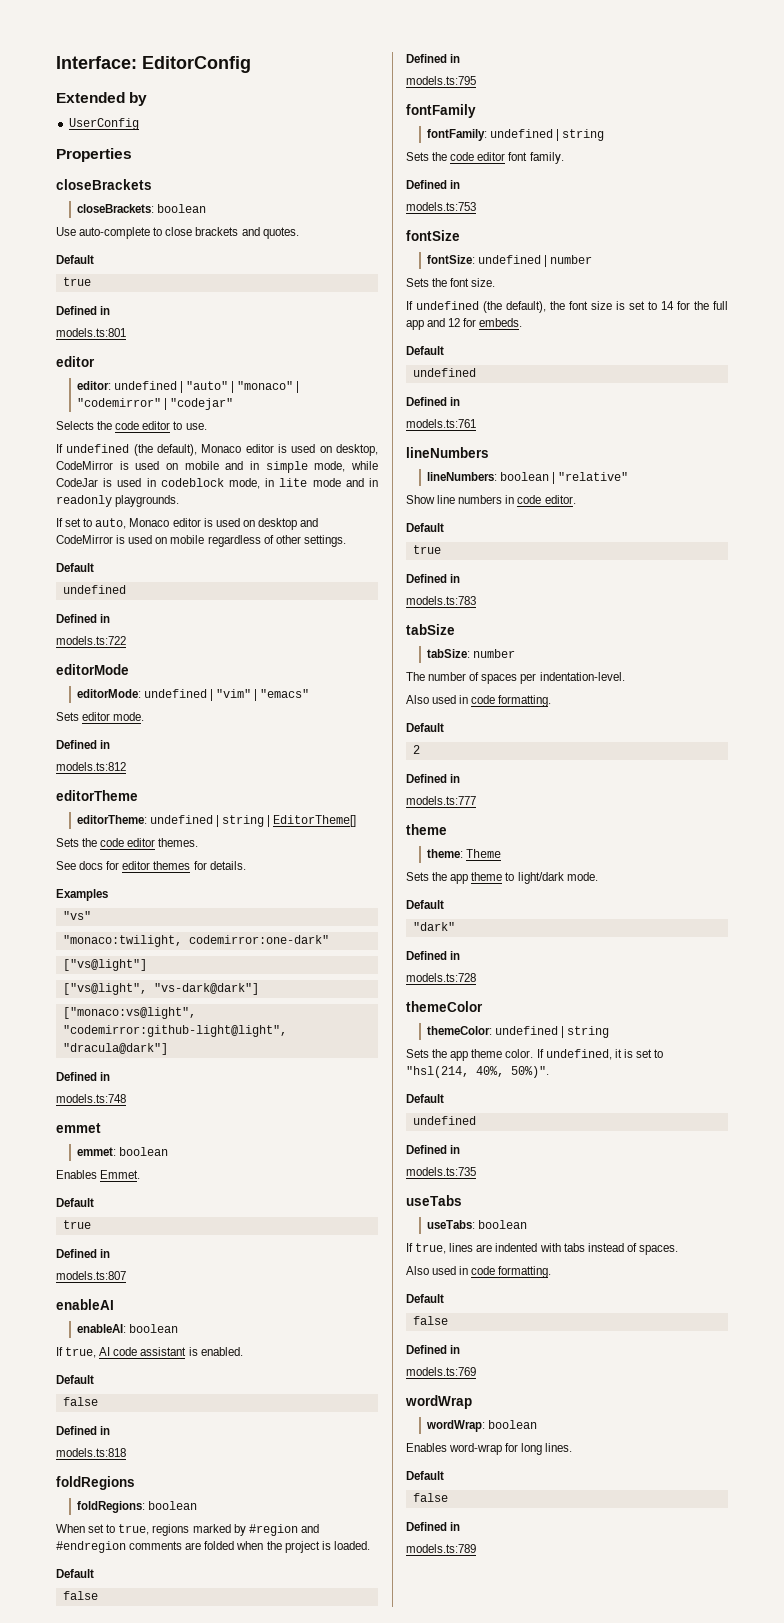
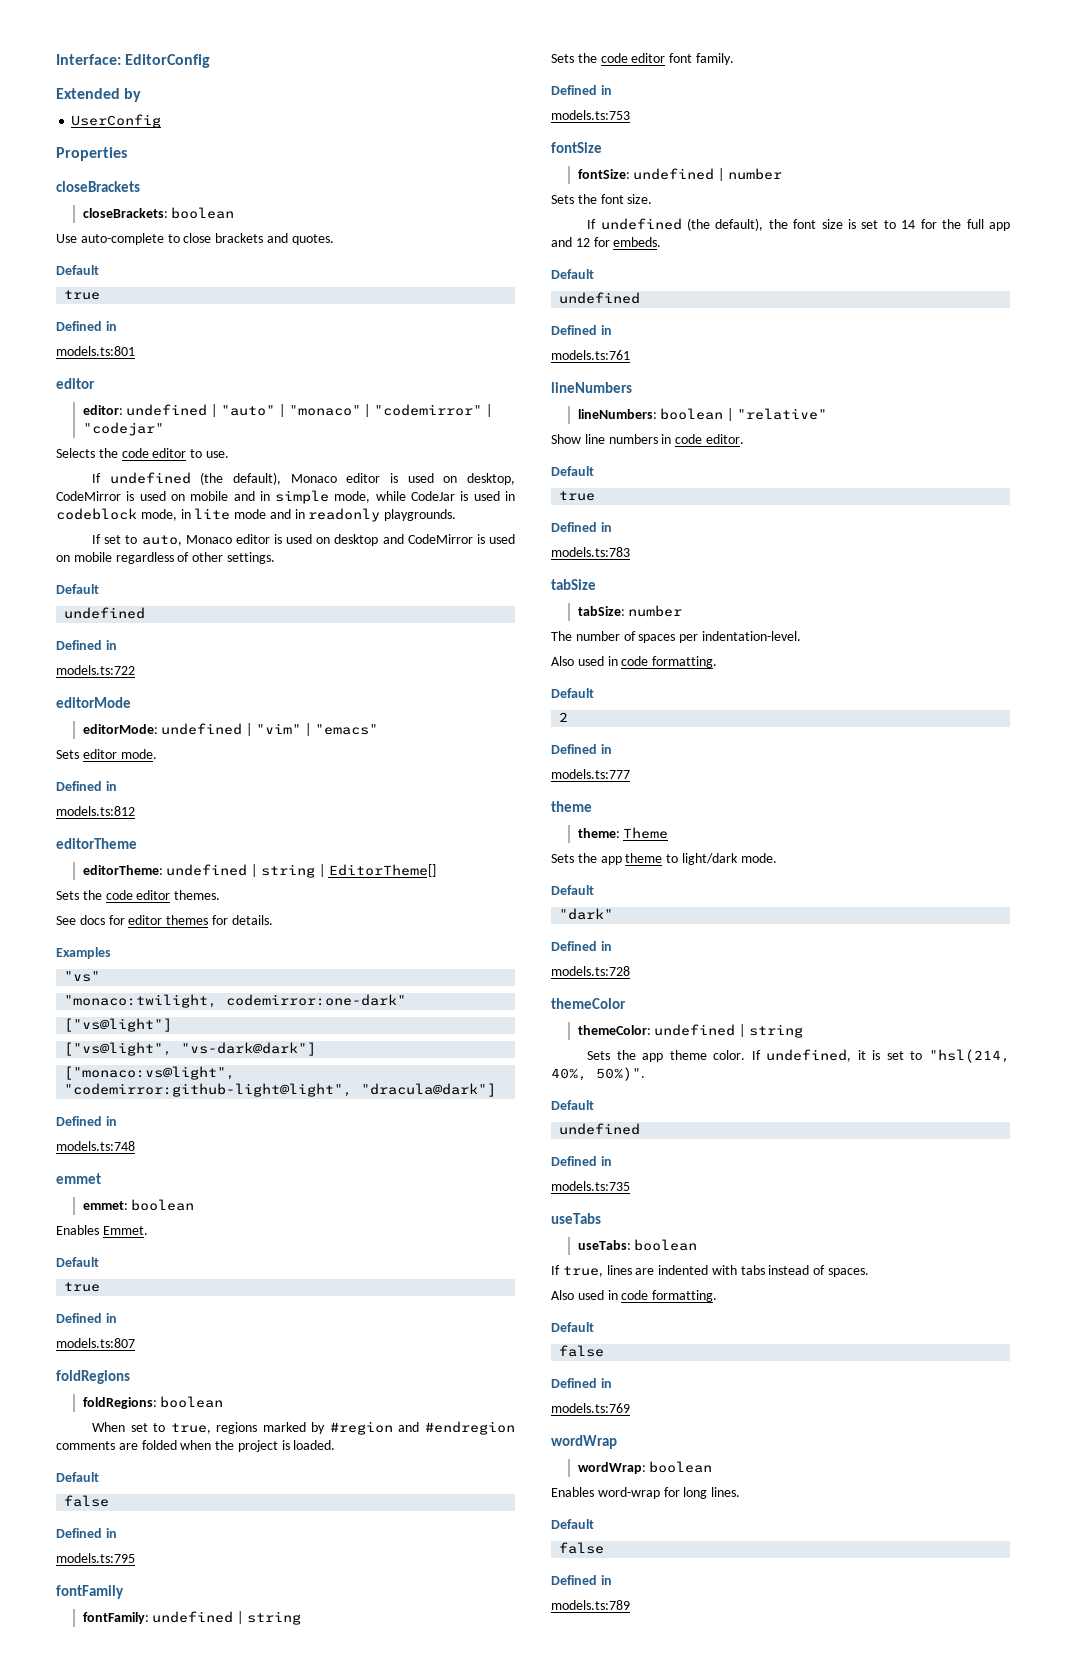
- enableAI
- enableAI: boolean
- If true, AI code assistant is enabled.
- Default
- false
- Defined in
- models.ts:818

